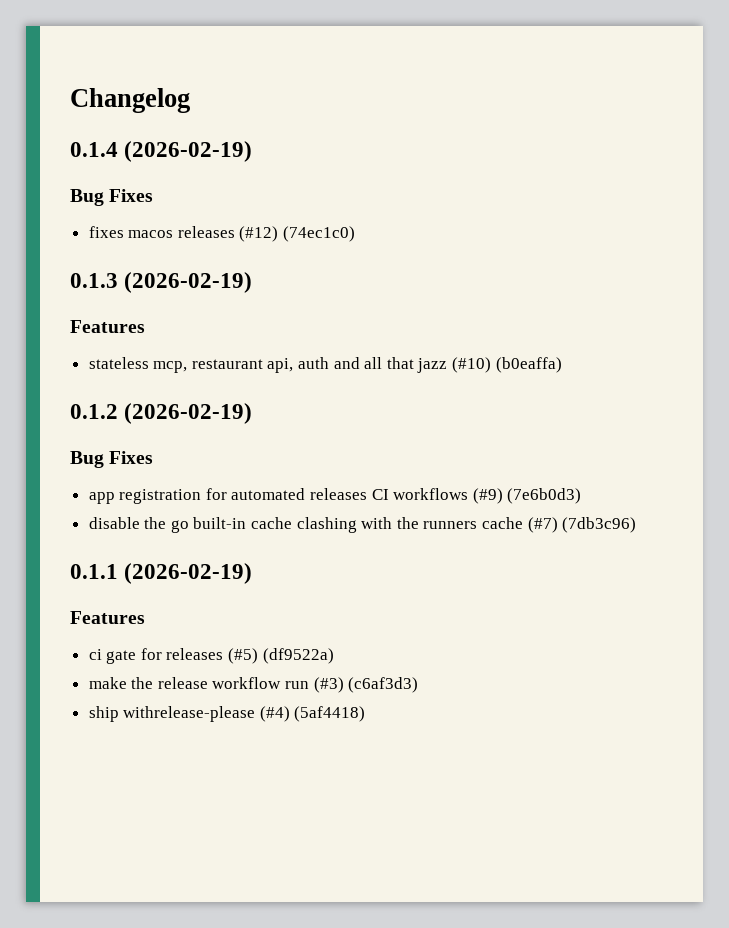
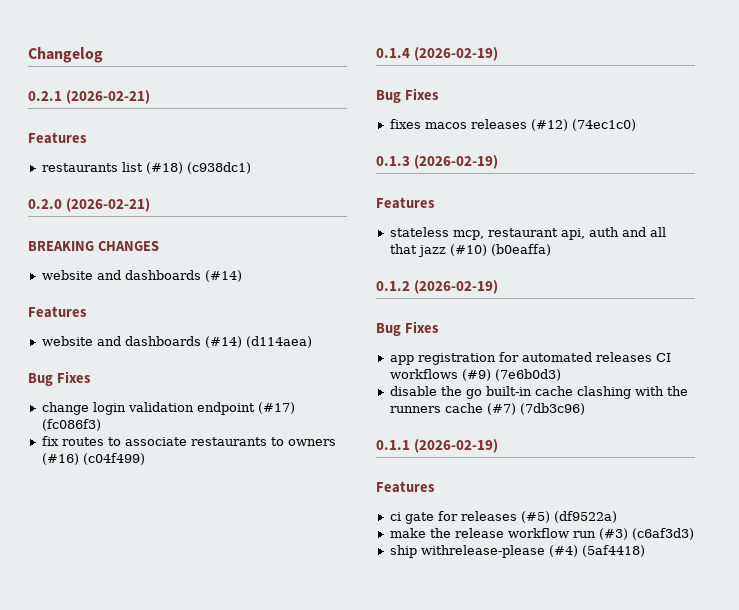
+ 0.2.1 (2026-02-21)
+ Features
+ restaurants list (#18) (c938dc1)
+ 0.2.0 (2026-02-21)
+ BREAKING CHANGES
+ website and dashboards (#14)
+ Features
+ website and dashboards (#14) (d114aea)
+ Bug Fixes
+ change login validation endpoint (#17) (fc086f3)
+ fix routes to associate restaurants to owners (#16) (c04f499)

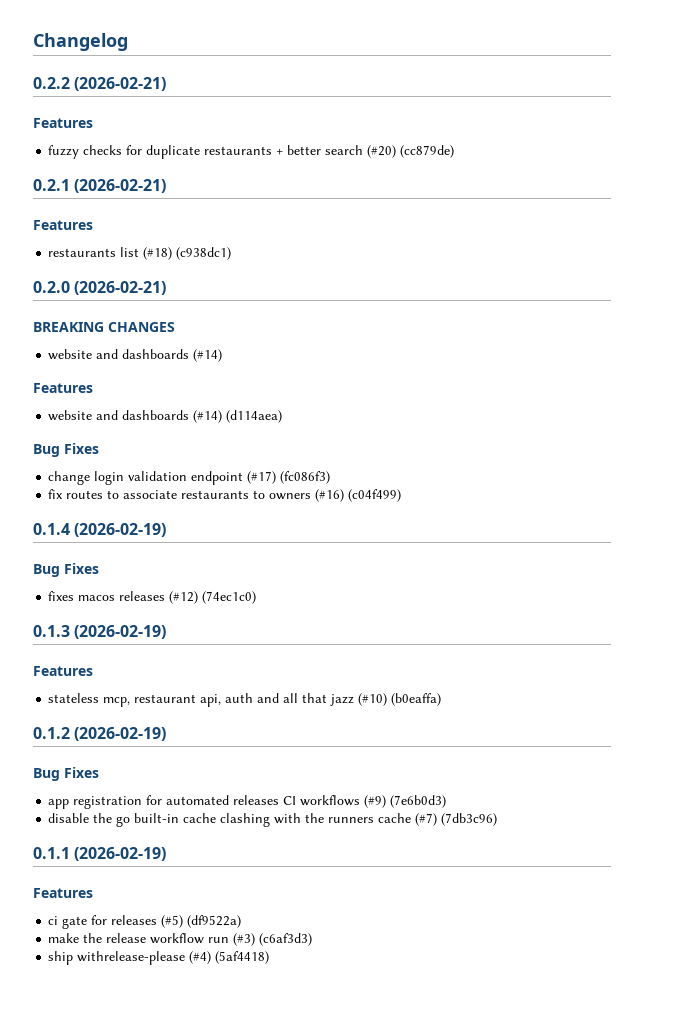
+ 0.2.2 (2026-02-21)
+ Features
+ fuzzy checks for duplicate restaurants + better search (#20) (cc879de)

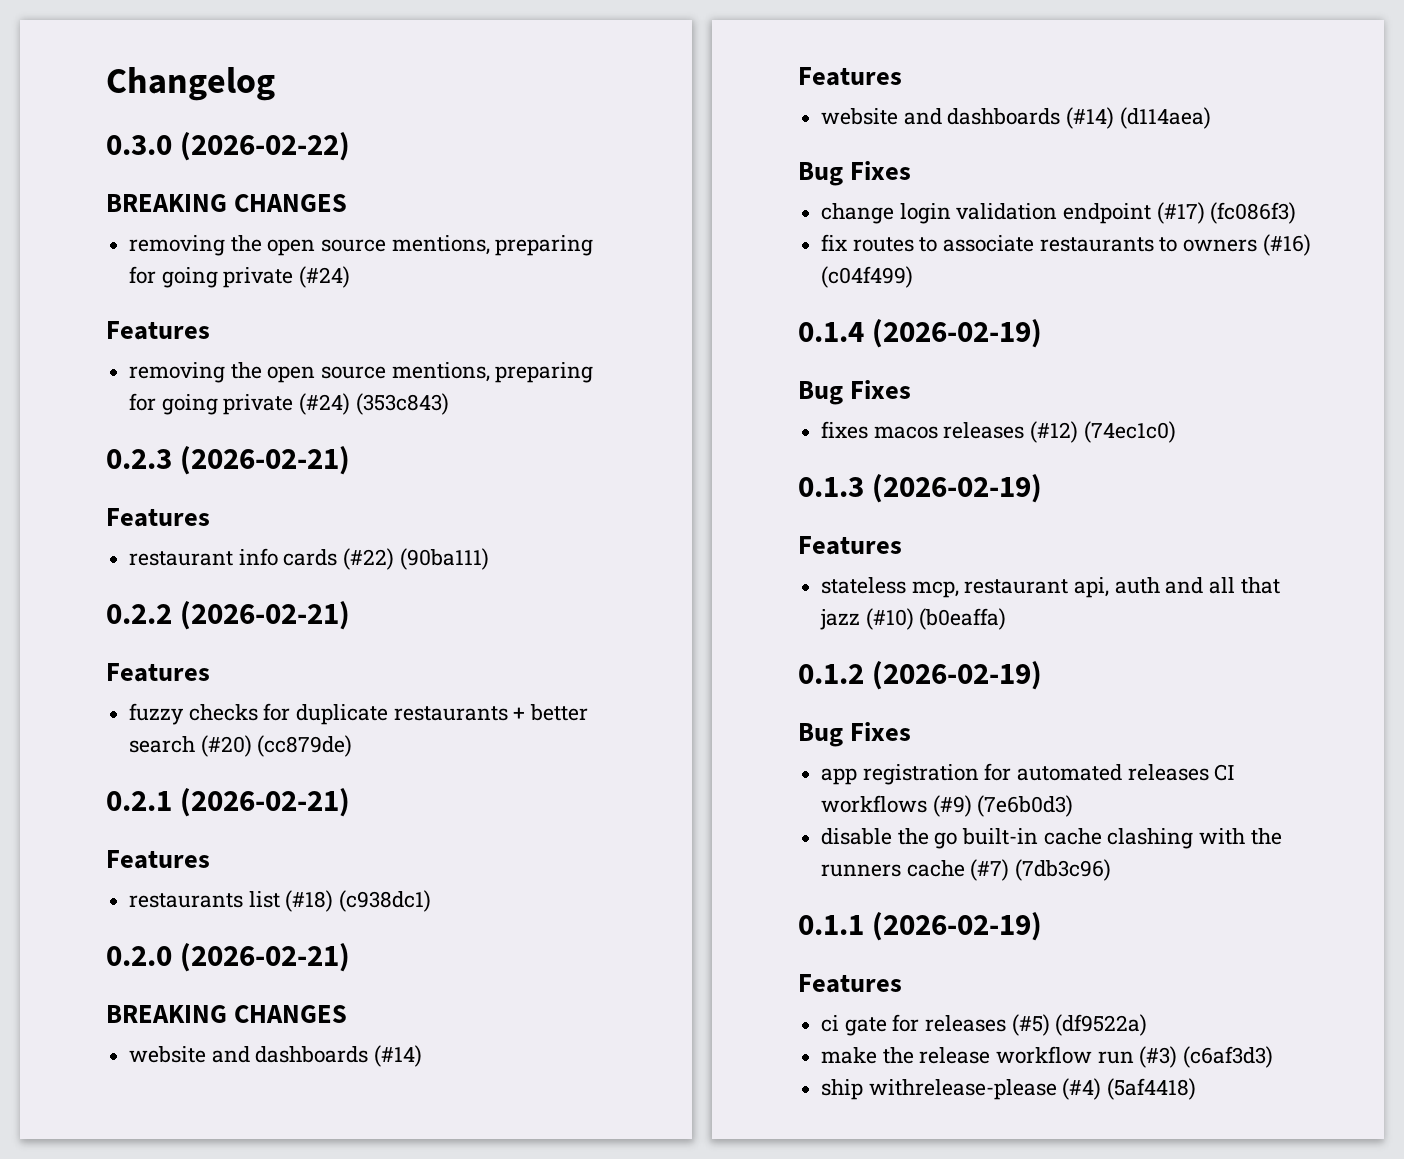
+ 0.3.0 (2026-02-22)
+ BREAKING CHANGES
+ removing the open source mentions, preparing for going private (#24)
+ Features
+ removing the open source mentions, preparing for going private (#24) (353c843)
+ 0.2.3 (2026-02-21)
+ Features
+ restaurant info cards (#22) (90ba111)

